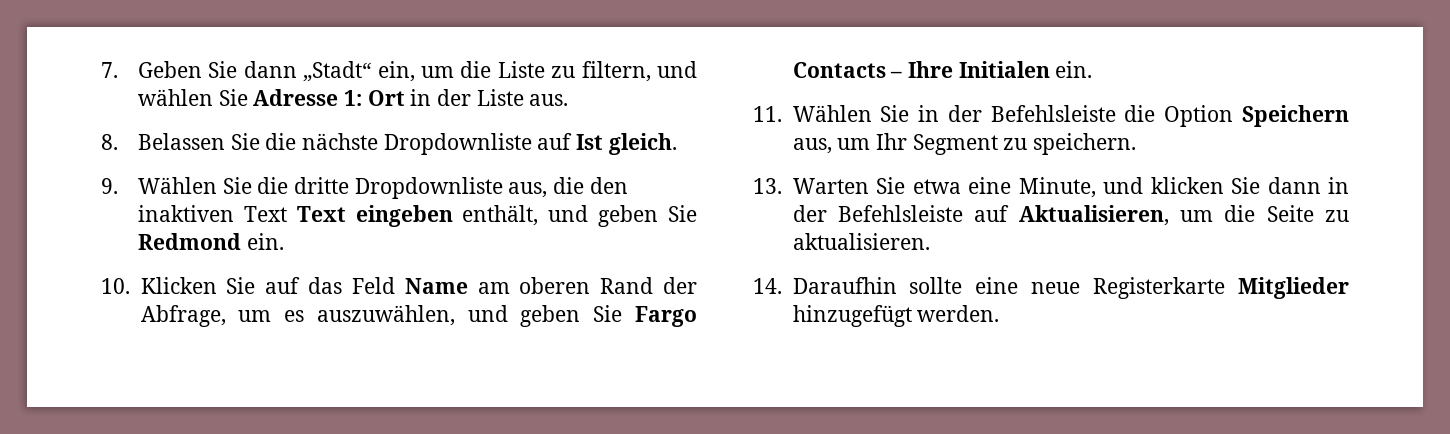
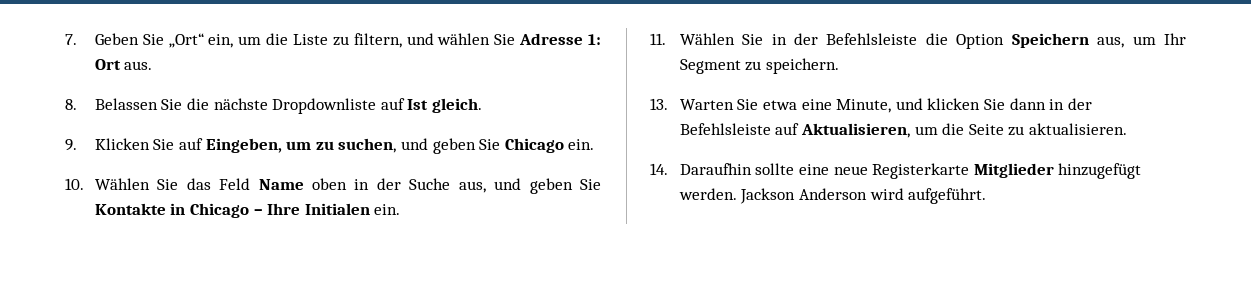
- 7. Geben Sie dann „Stadt“ ein, um die Liste zu filtern, und wählen Sie Adresse 1: Ort in der Liste aus.
+ 7. Geben Sie „Ort“ ein, um die Liste zu filtern, und wählen Sie Adresse 1: Ort aus.
- 9. Wählen Sie die dritte Dropdownliste aus, die den inaktiven Text Text eingeben enthält, und geben Sie Redmond ein.
+ 9. Klicken Sie auf Eingeben, um zu suchen, und geben Sie Chicago ein.
- 10. Klicken Sie auf das Feld Name am oberen Rand der Abfrage, um es auszuwählen, und geben Sie Fargo Contacts – Ihre Initialen ein.
+ 10. Wählen Sie das Feld Name oben in der Suche aus, und geben Sie Kontakte in Chicago – Ihre Initialen ein.
+ Jackson Anderson wird aufgeführt.

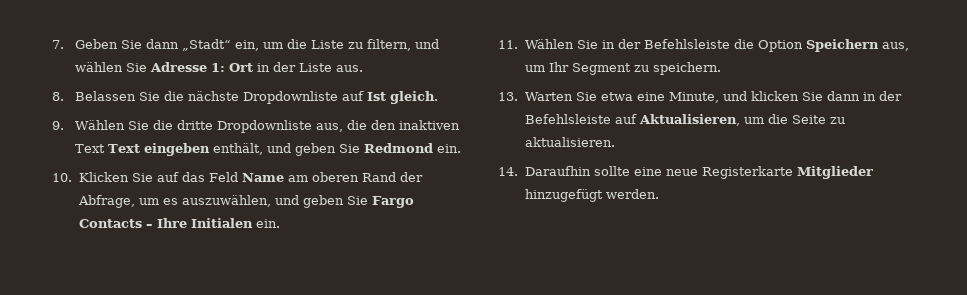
- 7. Geben Sie „Ort“ ein, um die Liste zu filtern, und wählen Sie Adresse 1: Ort aus.
+ 7. Geben Sie dann „Stadt“ ein, um die Liste zu filtern, und wählen Sie Adresse 1: Ort in der Liste aus.
- 9. Klicken Sie auf Eingeben, um zu suchen, und geben Sie Chicago ein.
- 10. Wählen Sie das Feld Name oben in der Suche aus, und geben Sie Kontakte in Chicago – Ihre Initialen ein.
+ 9. Wählen Sie die dritte Dropdownliste aus, die den inaktiven Text Text eingeben enthält, und geben Sie Redmond ein.
+ 10. Klicken Sie auf das Feld Name am oberen Rand der Abfrage, um es auszuwählen, und geben Sie Fargo Contacts – Ihre Initialen ein.
- Jackson Anderson wird aufgeführt.

